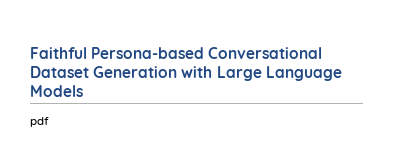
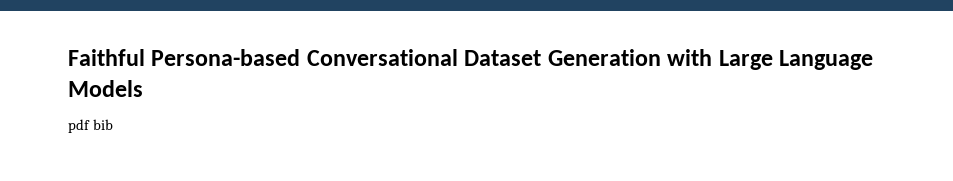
- pdf
+ pdf bib

